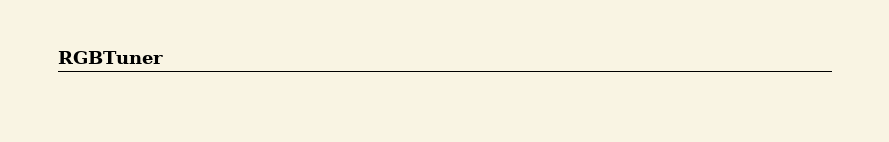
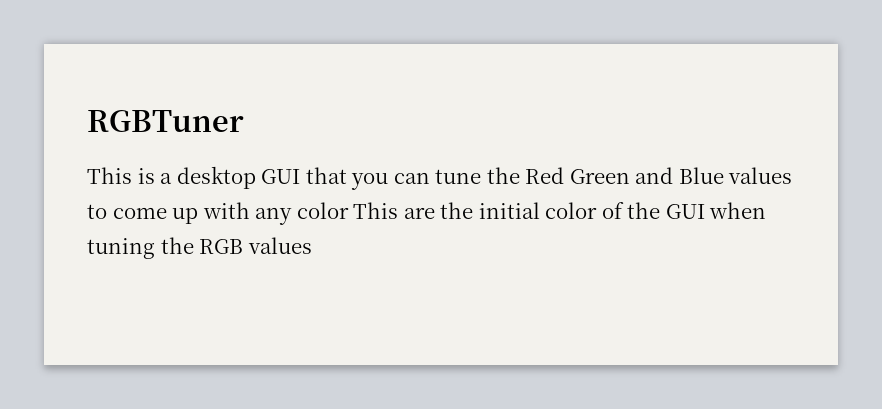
+ This is a desktop GUI that you can tune the Red Green and Blue values to come up with any color This are the initial color of the GUI when tuning the RGB values

